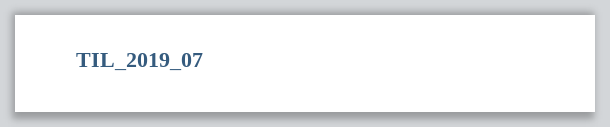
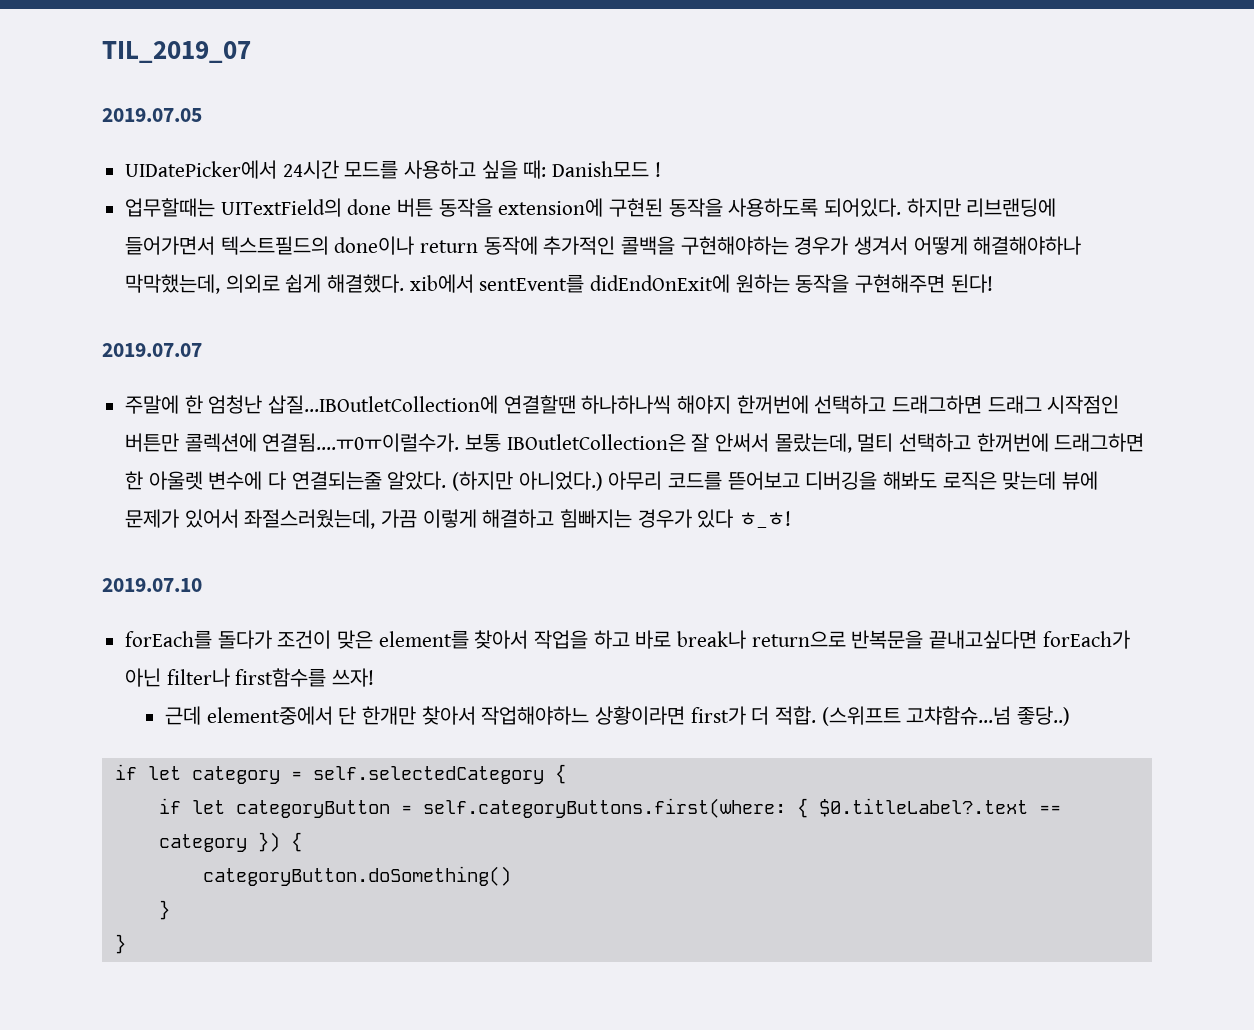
+ 2019.07.05
+ UIDatePicker에서 24시간 모드를 사용하고 싶을 때: Danish모드 !
+ 업무할때는 UITextField의 done 버튼 동작을 extension에 구현된 동작을 사용하도록 되어있다. 하지만 리브랜딩에 들어가면서 텍스트필드의 done이나 return 동작에 추가적인 콜백을 구현해야하는 경우가 생겨서 어떻게 해결해야하나 막막했는데, 의외로 쉽게 해결했다. xib에서 sentEvent를 didEndOnExit에 원하는 동작을 구현해주면 된다!
+ 2019.07.07
+ 주말에 한 엄청난 삽질...IBOutletCollection에 연결할땐 하나하나씩 해야지 한꺼번에 선택하고 드래그하면 드래그 시작점인 버튼만 콜렉션에 연결됨....ㅠ0ㅠ이럴수가. 보통 IBOutletCollection은 잘 안써서 몰랐는데, 멀티 선택하고 한꺼번에 드래그하면 한 아울렛 변수에 다 연결되는줄 알았다. (하지만 아니었다.) 아무리 코드를 뜯어보고 디버깅을 해봐도 로직은 맞는데 뷰에 문제가 있어서 좌절스러웠는데, 가끔 이렇게 해결하고 힘빠지는 경우가 있다 ㅎ_ㅎ!
+ 2019.07.10
+ forEach를 돌다가 조건이 맞은 element를 찾아서 작업을 하고 바로 break나 return으로 반복문을 끝내고싶다면 forEach가 아닌 filter나 first함수를 쓰자!
+ 근데 element중에서 단 한개만 찾아서 작업해야하느 상황이라면 first가 더 적합. (스위프트 고챠함슈...넘 좋당..)
+ if let category = self.selectedCategory {
+ if let categoryButton = self.categoryButtons.first(where: { $0.titleLabel?.text == category }) {
+ categoryButton.doSomething()
+ }
+ }

